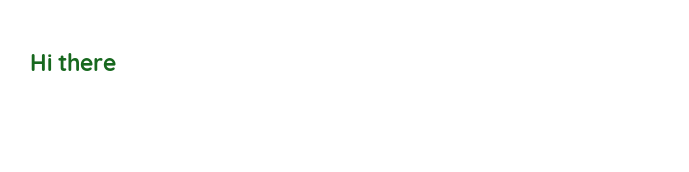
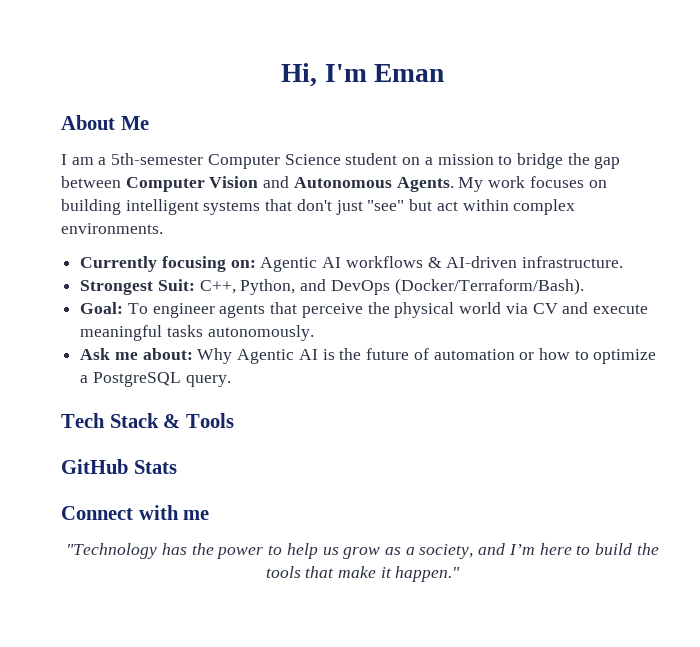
- Hi there
+ Hi, I'm Eman
+ About Me
+ I am a 5th-semester Computer Science student on a mission to bridge the gap between Computer Vision and Autonomous Agents. My work focuses on building intelligent systems that don't just "see" but act within complex environments.
+ Currently focusing on: Agentic AI workflows & AI-driven infrastructure.
+ Strongest Suit: C++, Python, and DevOps (Docker/Terraform/Bash).
+ Goal: To engineer agents that perceive the physical world via CV and execute meaningful tasks autonomously.
+ Ask me about: Why Agentic AI is the future of automation or how to optimize a PostgreSQL query.
+ Tech Stack & Tools
+ GitHub Stats
+ Connect with me
+ "Technology has the power to help us grow as a society, and I’m here to build the tools that make it happen."

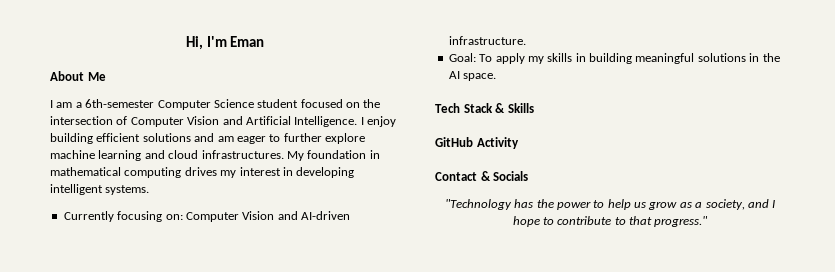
- I am a 5th-semester Computer Science student on a mission to bridge the gap between Computer Vision and Autonomous Agents. My work focuses on building intelligent systems that don't just "see" but act within complex environments.
- Currently focusing on: Agentic AI workflows & AI-driven infrastructure.
- Strongest Suit: C++, Python, and DevOps (Docker/Terraform/Bash).
- Goal: To engineer agents that perceive the physical world via CV and execute meaningful tasks autonomously.
- Ask me about: Why Agentic AI is the future of automation or how to optimize a PostgreSQL query.
+ I am a 6th-semester Computer Science student focused on the intersection of Computer Vision and Artificial Intelligence. I enjoy building efficient solutions and am eager to further explore machine learning and cloud infrastructures. My foundation in mathematical computing drives my interest in developing intelligent systems.
+ Currently focusing on: Computer Vision and AI-driven infrastructure.
+ Goal: To apply my skills in building meaningful solutions in the AI space.
- Tech Stack & Tools
+ Tech Stack & Skills
- GitHub Stats
- Connect with me
+ GitHub Activity
+ Contact & Socials
- "Technology has the power to help us grow as a society, and I’m here to build the tools that make it happen."
+ "Technology has the power to help us grow as a society, and I hope to contribute to that progress."

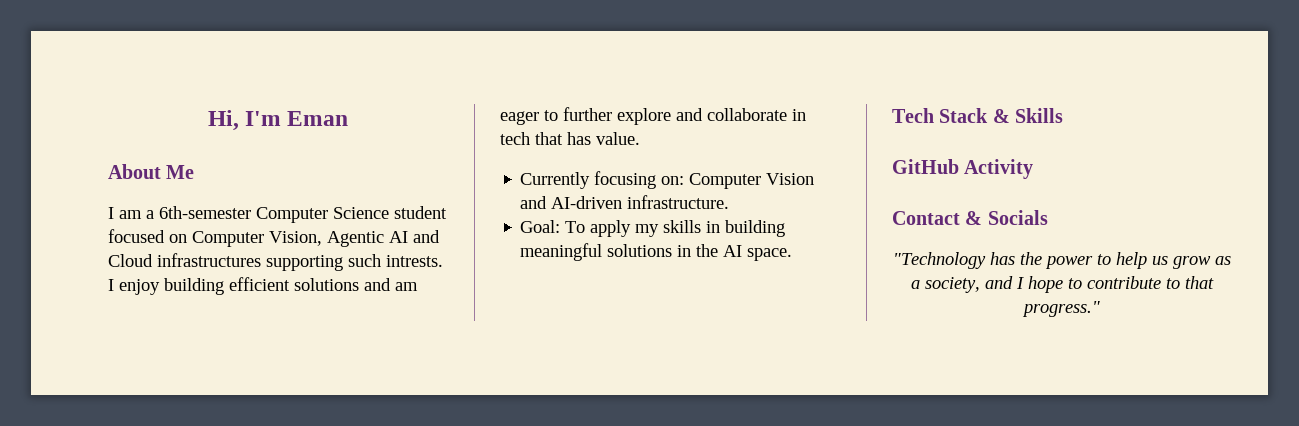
- I am a 6th-semester Computer Science student focused on the intersection of Computer Vision and Artificial Intelligence.
+ I am a 6th-semester Computer Science student focused on Computer Vision, Agentic AI and Cloud infrastructures supporting such intrests.
- I enjoy building efficient solutions and am eager to further explore machine learning and cloud infrastructures. My foundation in mathematical computing drives my interest in developing intelligent systems.
+ I enjoy building efficient solutions and am eager to further explore and collaborate in tech that has value.

